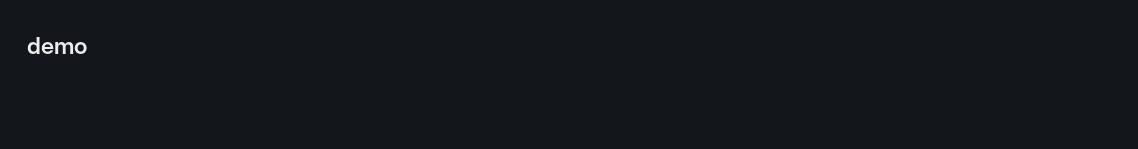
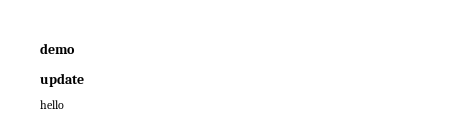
+ update
+ hello

